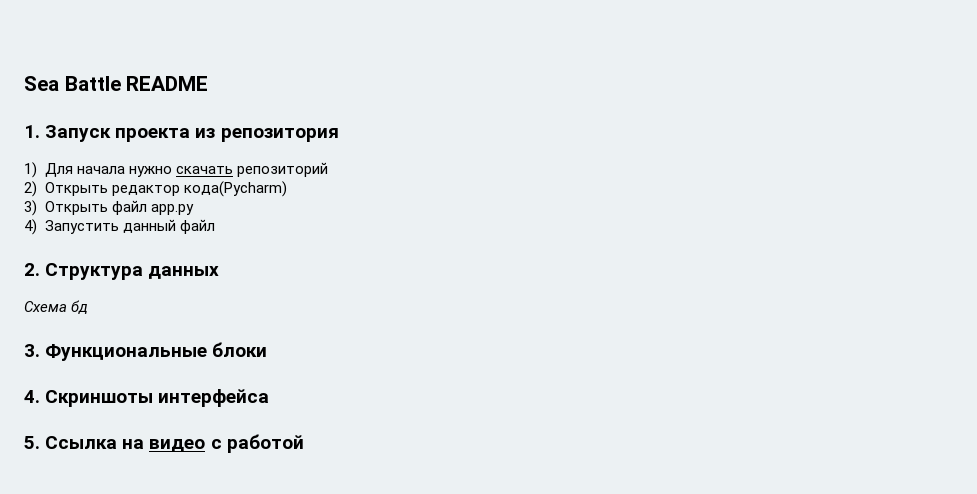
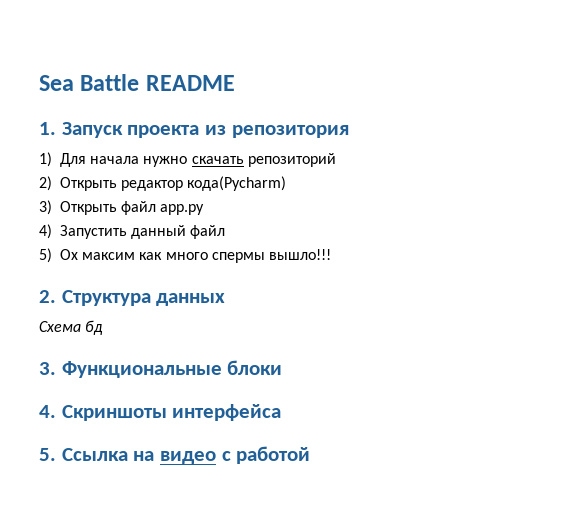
+ 5) Ох максим как много спермы вышло!!!

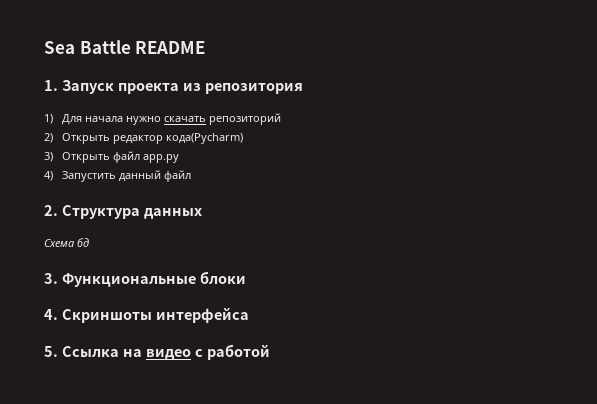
- 5) Ох максим как много спермы вышло!!!

